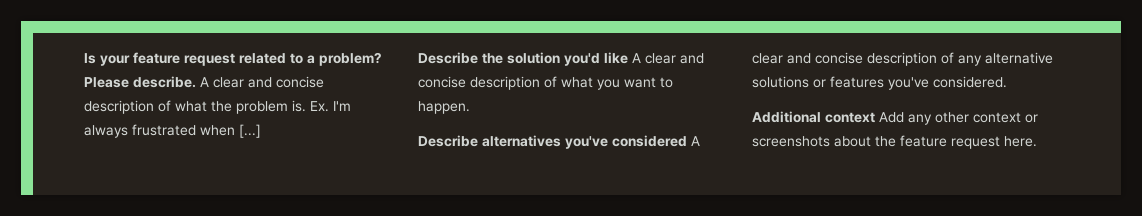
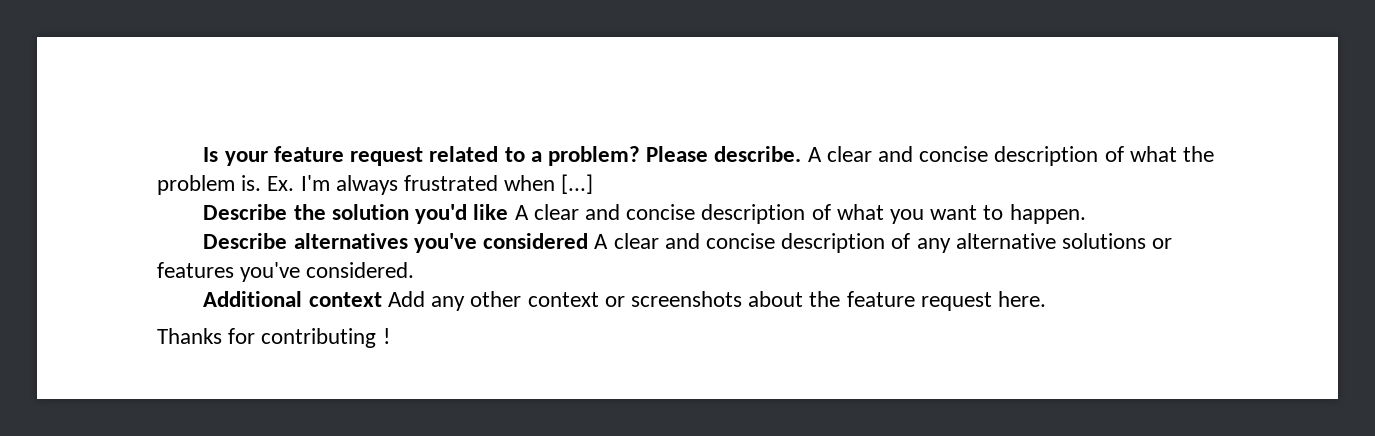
+ Thanks for contributing !

